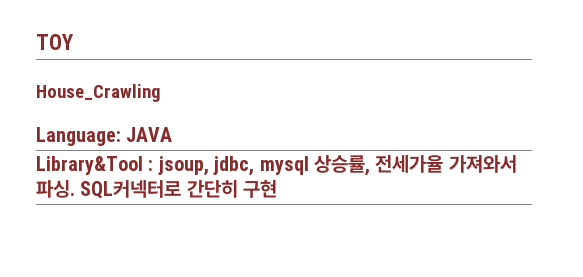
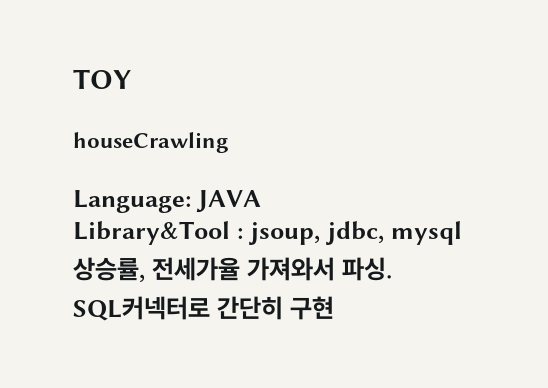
- House_Crawling
+ houseCrawling
- Library&Tool : jsoup, jdbc, mysql 상승률, 전세가율 가져와서 파싱. SQL커넥터로 간단히 구현
+ Library&Tool : jsoup, jdbc, mysql
+ 상승률, 전세가율 가져와서 파싱.
+ SQL커넥터로 간단히 구현

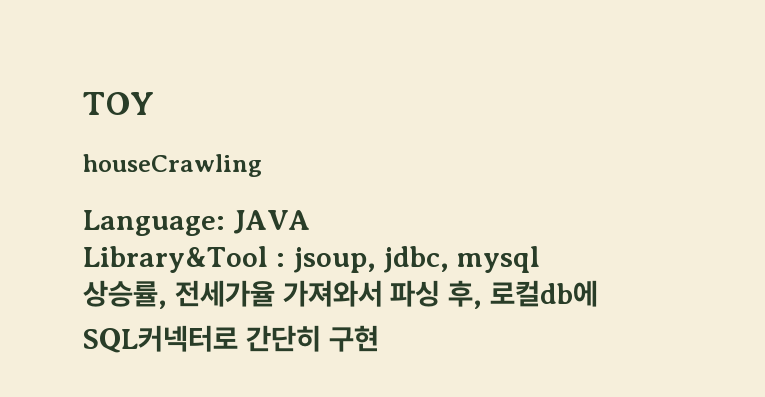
- 상승률, 전세가율 가져와서 파싱.
+ 상승률, 전세가율 가져와서 파싱 후, 로컬db에

